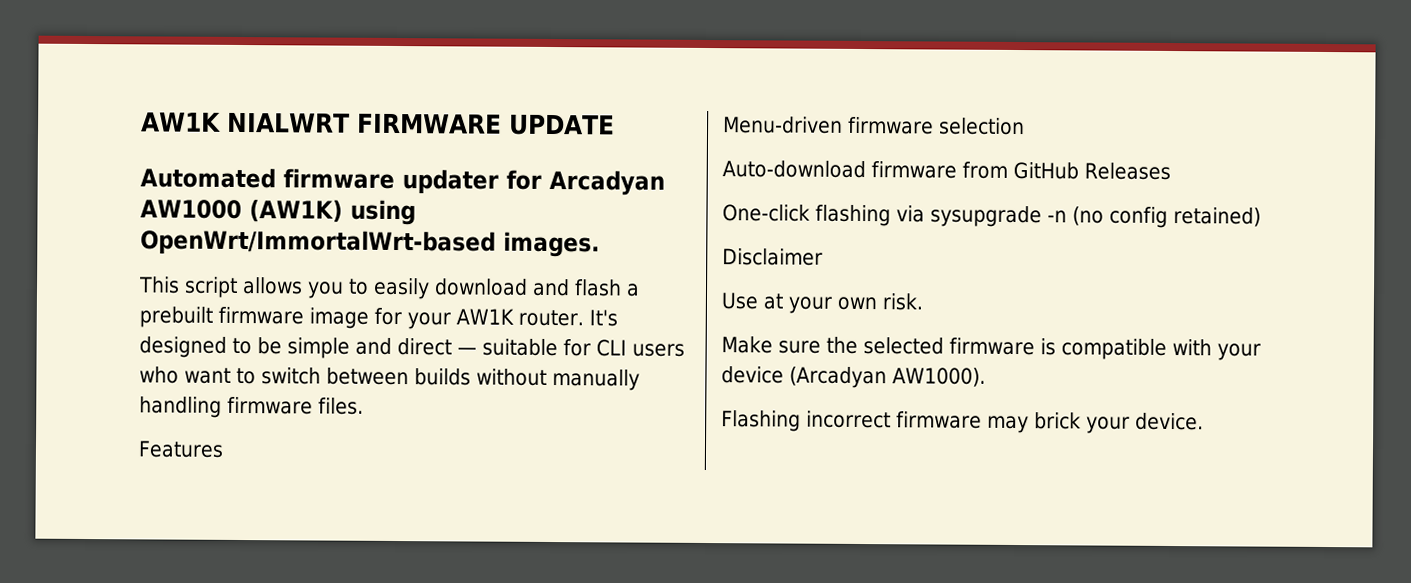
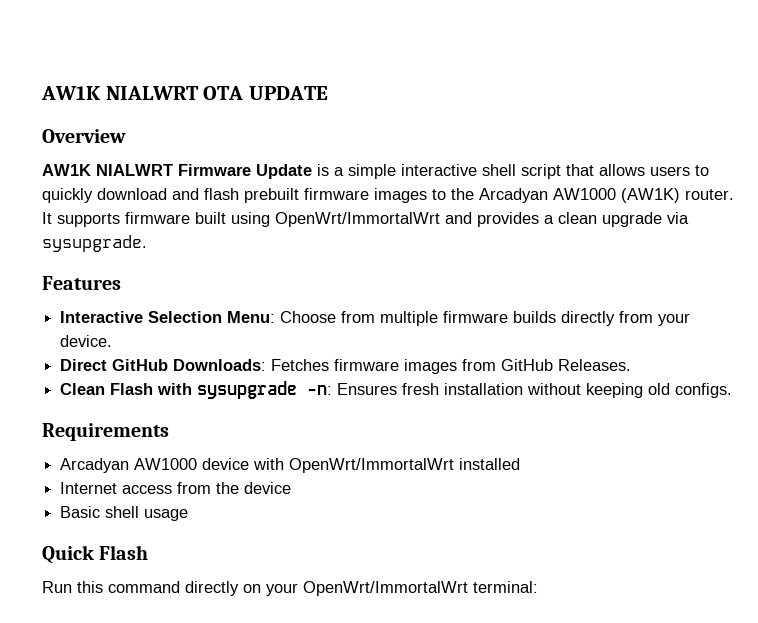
- AW1K NIALWRT FIRMWARE UPDATE
+ AW1K NIALWRT OTA UPDATE
- Automated firmware updater for Arcadyan AW1000 (AW1K) using OpenWrt/ImmortalWrt-based images.
- This script allows you to easily download and flash a prebuilt firmware image for your AW1K router. It's designed to be simple and direct — suitable for CLI users who want to switch between builds without manually handling firmware files.
+ Overview
+ AW1K NIALWRT Firmware Update is a simple interactive shell script that allows users to quickly download and flash prebuilt firmware images to the Arcadyan AW1000 (AW1K) router. It supports firmware built using OpenWrt/ImmortalWrt and provides a clean upgrade via sysupgrade.
  Features
- Menu-driven firmware selection
- Auto-download firmware from GitHub Releases
- One-click flashing via sysupgrade -n (no config retained)
- Disclaimer
- Use at your own risk.
- Make sure the selected firmware is compatible with your device (Arcadyan AW1000).
- Flashing incorrect firmware may brick your device.
+ Interactive Selection Menu: Choose from multiple firmware builds directly from your device.
+ Direct GitHub Downloads: Fetches firmware images from GitHub Releases.
+ Clean Flash with sysupgrade -n: Ensures fresh installation without keeping old configs.
+ Requirements
+ Arcadyan AW1000 device with OpenWrt/ImmortalWrt installed
+ Internet access from the device
+ Basic shell usage
+ Quick Flash
+ Run this command directly on your OpenWrt/ImmortalWrt terminal:

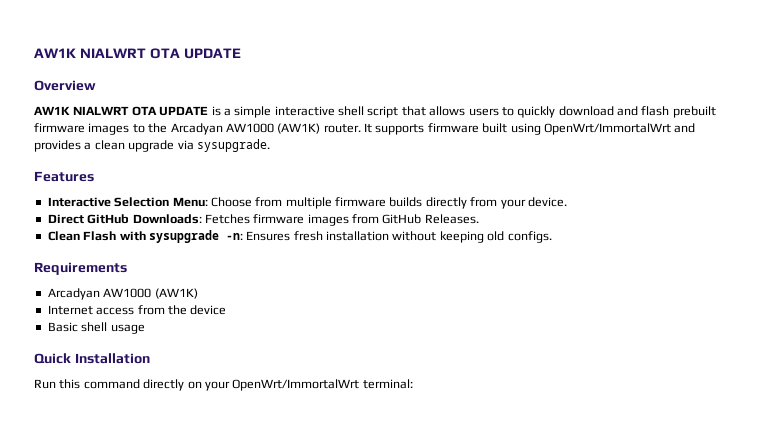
- AW1K NIALWRT Firmware Update is a simple interactive shell script that allows users to quickly download and flash prebuilt firmware images to the Arcadyan AW1000 (AW1K) router.
+ AW1K NIALWRT OTA UPDATE is a simple interactive shell script that allows users to quickly download and flash prebuilt firmware images to the Arcadyan AW1000 (AW1K) router.
  Requirements
- Arcadyan AW1000 device with OpenWrt/ImmortalWrt installed
+ Arcadyan AW1000 (AW1K)
- Quick Flash
+ Quick Installation

